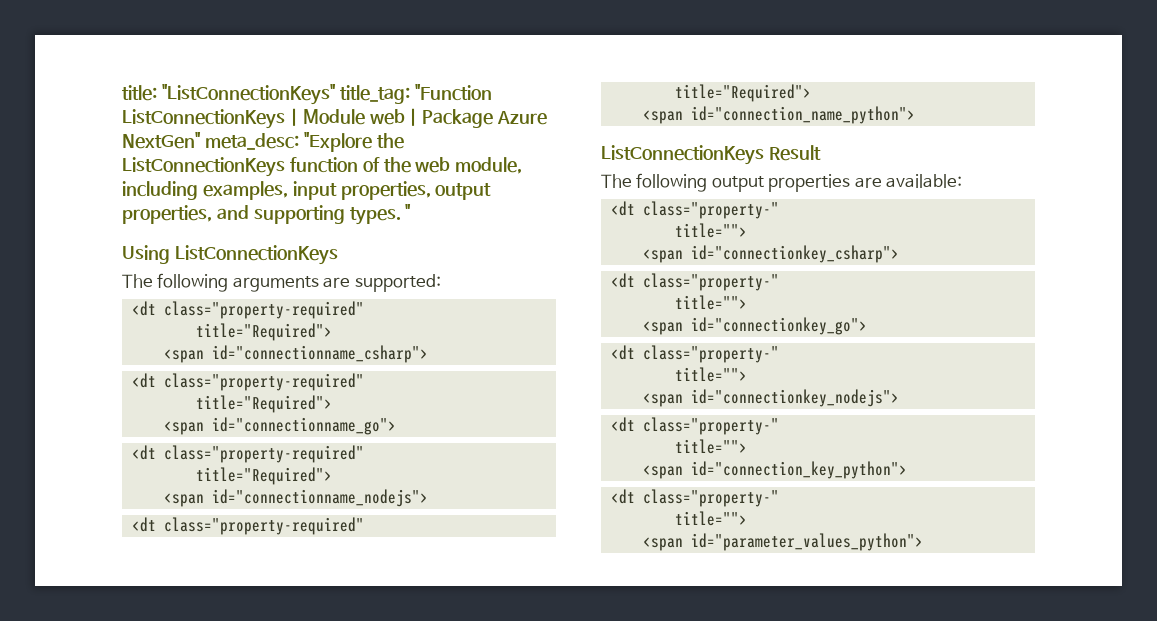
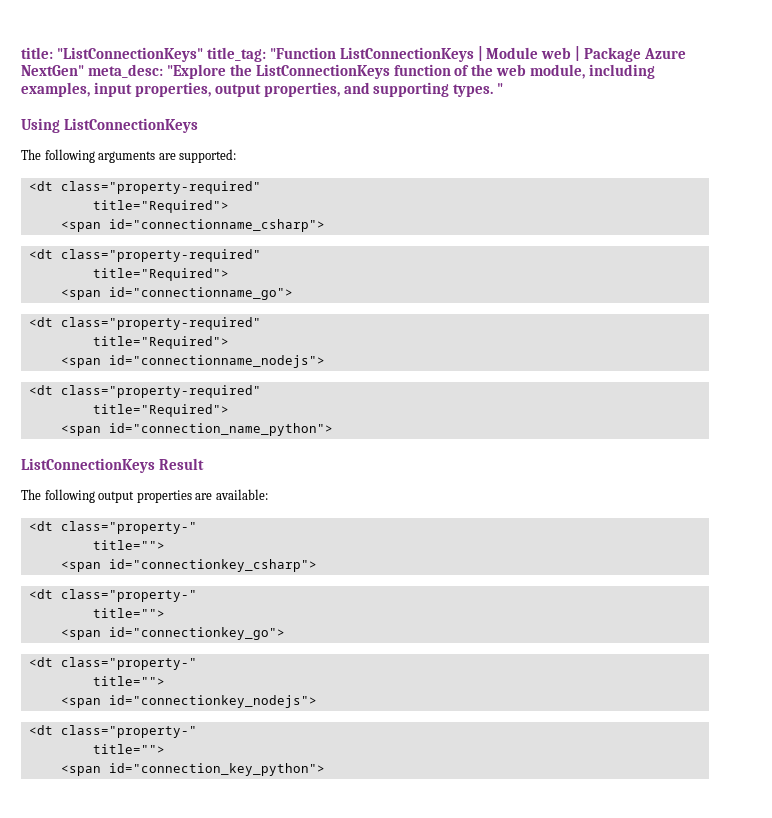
  <span id="connection_key_python">
- <dt class="property-"
- title="">
- <span id="parameter_values_python">

